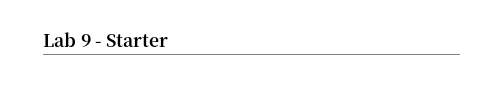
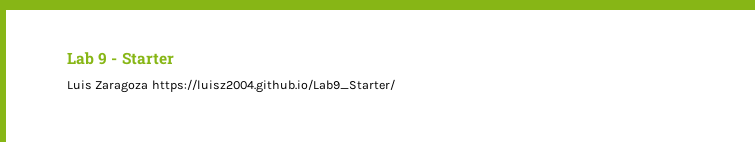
+ Luis Zaragoza https://luisz2004.github.io/Lab9_Starter/

